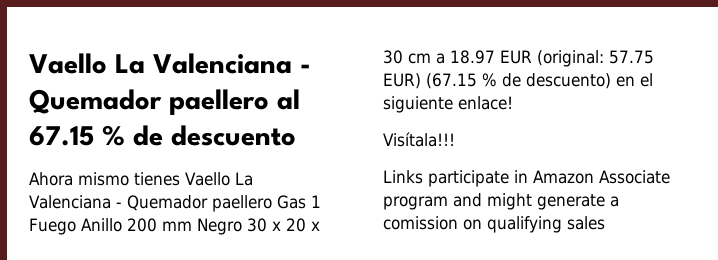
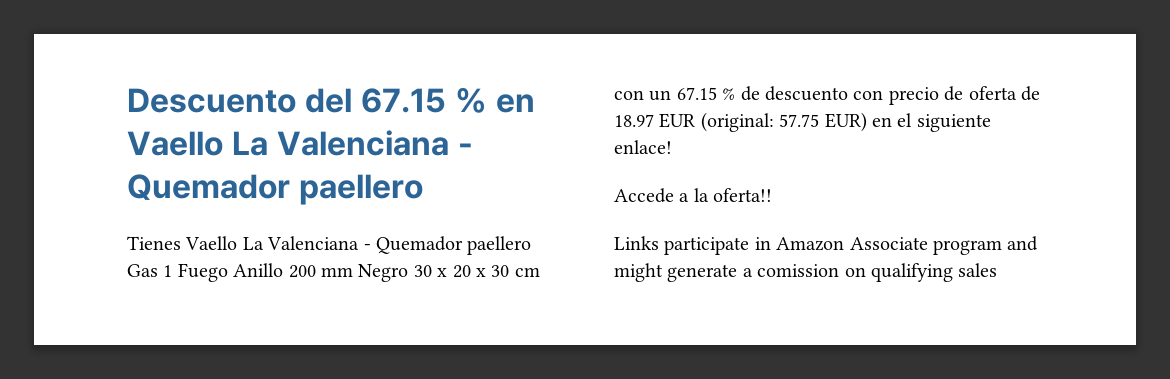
- Vaello La Valenciana - Quemador paellero al 67.15 % de descuento
- Ahora mismo tienes Vaello La Valenciana - Quemador paellero Gas 1 Fuego Anillo 200 mm Negro 30 x 20 x 30 cm a 18.97 EUR (original: 57.75 EUR) (67.15 % de descuento) en el siguiente enlace!
+ Descuento del 67.15 % en Vaello La Valenciana - Quemador paellero
+ Tienes Vaello La Valenciana - Quemador paellero Gas 1 Fuego Anillo 200 mm Negro 30 x 20 x 30 cm con un 67.15 % de descuento con precio de oferta de 18.97 EUR (original: 57.75 EUR) en el siguiente enlace!
- Visítala!!!
+ Accede a la oferta!!

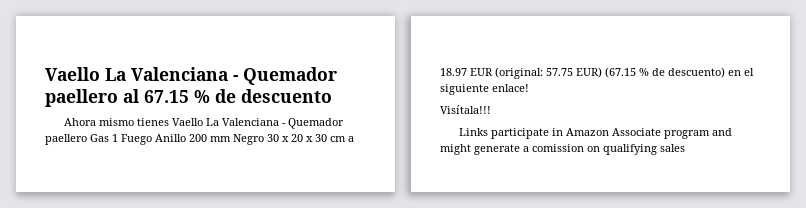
- Descuento del 67.15 % en Vaello La Valenciana - Quemador paellero
- Tienes Vaello La Valenciana - Quemador paellero Gas 1 Fuego Anillo 200 mm Negro 30 x 20 x 30 cm con un 67.15 % de descuento con precio de oferta de 18.97 EUR (original: 57.75 EUR) en el siguiente enlace!
+ Vaello La Valenciana - Quemador paellero al 67.15 % de descuento
+ Ahora mismo tienes Vaello La Valenciana - Quemador paellero Gas 1 Fuego Anillo 200 mm Negro 30 x 20 x 30 cm a 18.97 EUR (original: 57.75 EUR) (67.15 % de descuento) en el siguiente enlace!
- Accede a la oferta!!
+ Visítala!!!

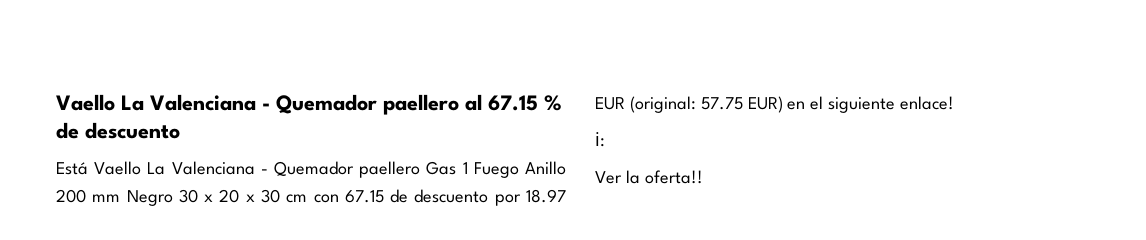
- Ahora mismo tienes Vaello La Valenciana - Quemador paellero Gas 1 Fuego Anillo 200 mm Negro 30 x 20 x 30 cm a 18.97 EUR (original: 57.75 EUR) (67.15 % de descuento) en el siguiente enlace!
+ Está Vaello La Valenciana - Quemador paellero Gas 1 Fuego Anillo 200 mm Negro 30 x 20 x 30 cm con 67.15 de descuento por 18.97 EUR (original: 57.75 EUR) en el siguiente enlace!
- Visítala!!!
- Links participate in Amazon Associate program and might generate a comission on qualifying sales
+ ℹ:
+ Ver la oferta!!

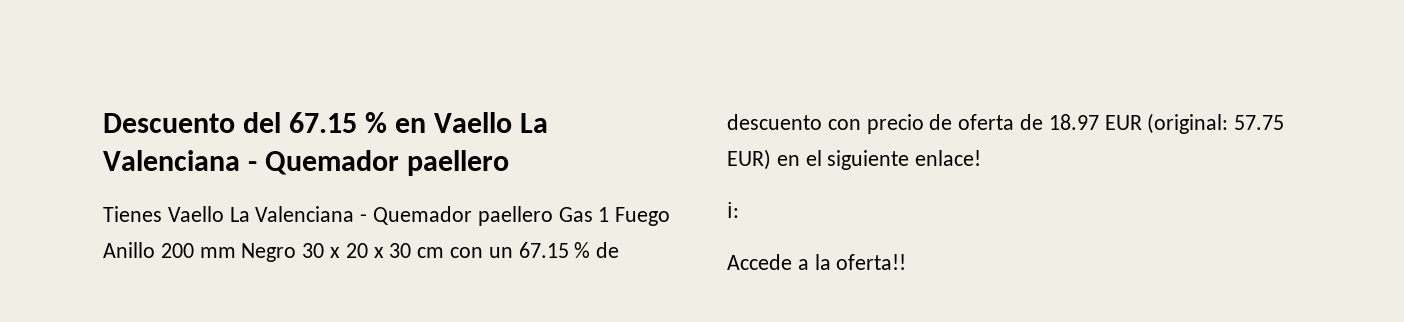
- Vaello La Valenciana - Quemador paellero al 67.15 % de descuento
- Está Vaello La Valenciana - Quemador paellero Gas 1 Fuego Anillo 200 mm Negro 30 x 20 x 30 cm con 67.15 de descuento por 18.97 EUR (original: 57.75 EUR) en el siguiente enlace!
+ Descuento del 67.15 % en Vaello La Valenciana - Quemador paellero
+ Tienes Vaello La Valenciana - Quemador paellero Gas 1 Fuego Anillo 200 mm Negro 30 x 20 x 30 cm con un 67.15 % de descuento con precio de oferta de 18.97 EUR (original: 57.75 EUR) en el siguiente enlace!
- Ver la oferta!!
+ Accede a la oferta!!

